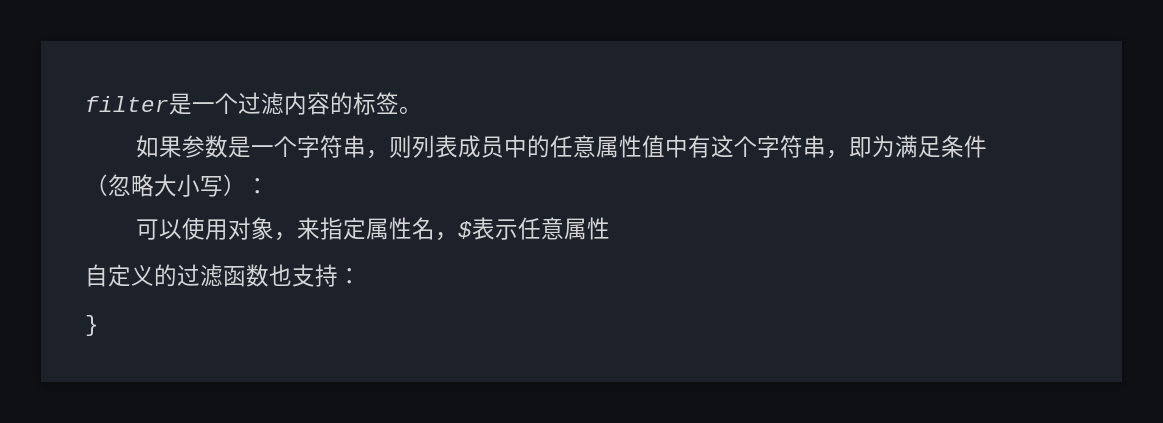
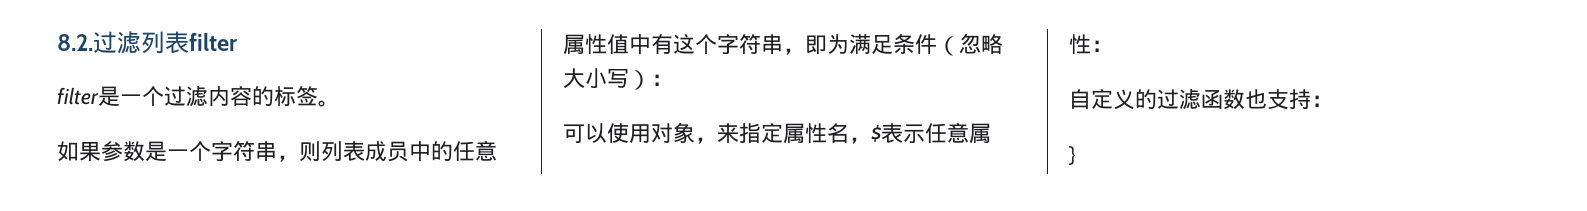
+ 8.2.过滤列表filter
- 可以使用对象，来指定属性名，$表示任意属性
+ 可以使用对象，来指定属性名，$表示任意属性：

